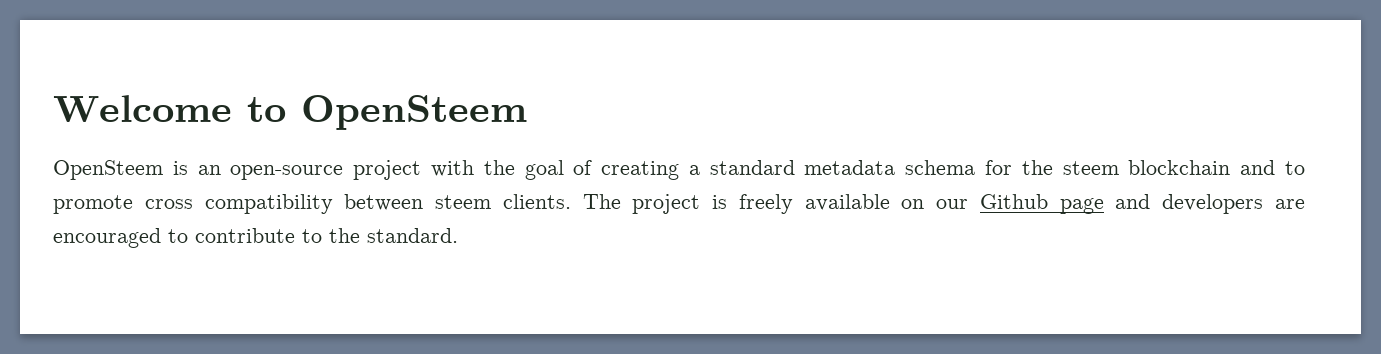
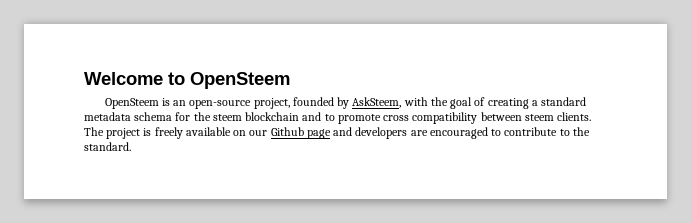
- OpenSteem is an open-source project with the goal of creating a standard metadata schema for the steem blockchain and to promote cross compatibility between steem clients.
+ OpenSteem is an open-source project, founded by AskSteem, with the goal of creating a standard metadata schema for the steem blockchain and to promote cross compatibility between steem clients.

